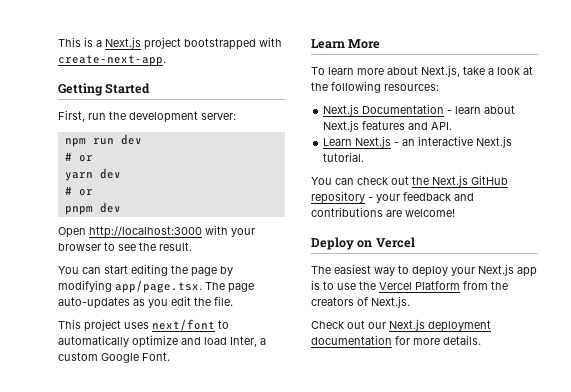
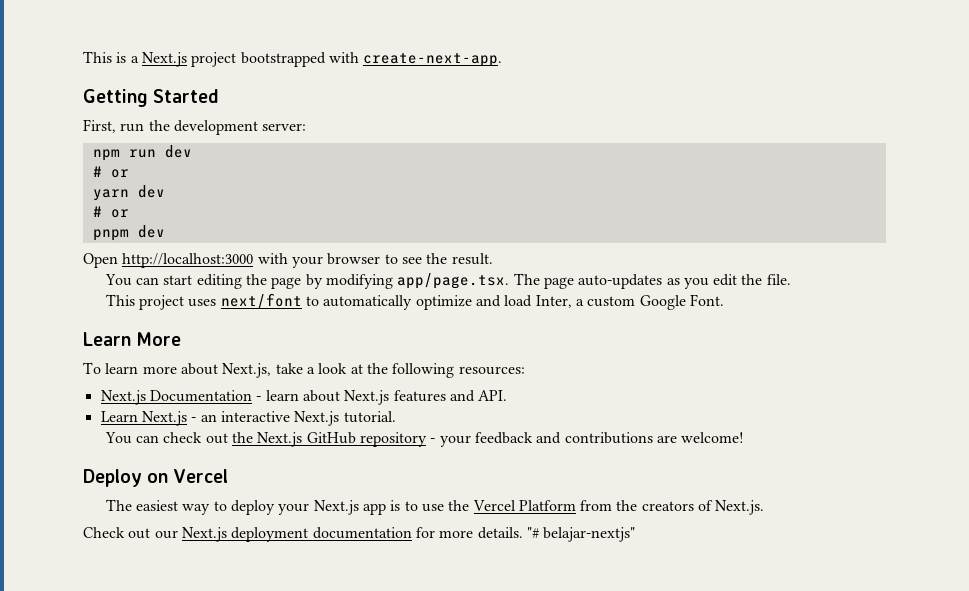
+ "# belajar-nextjs"

